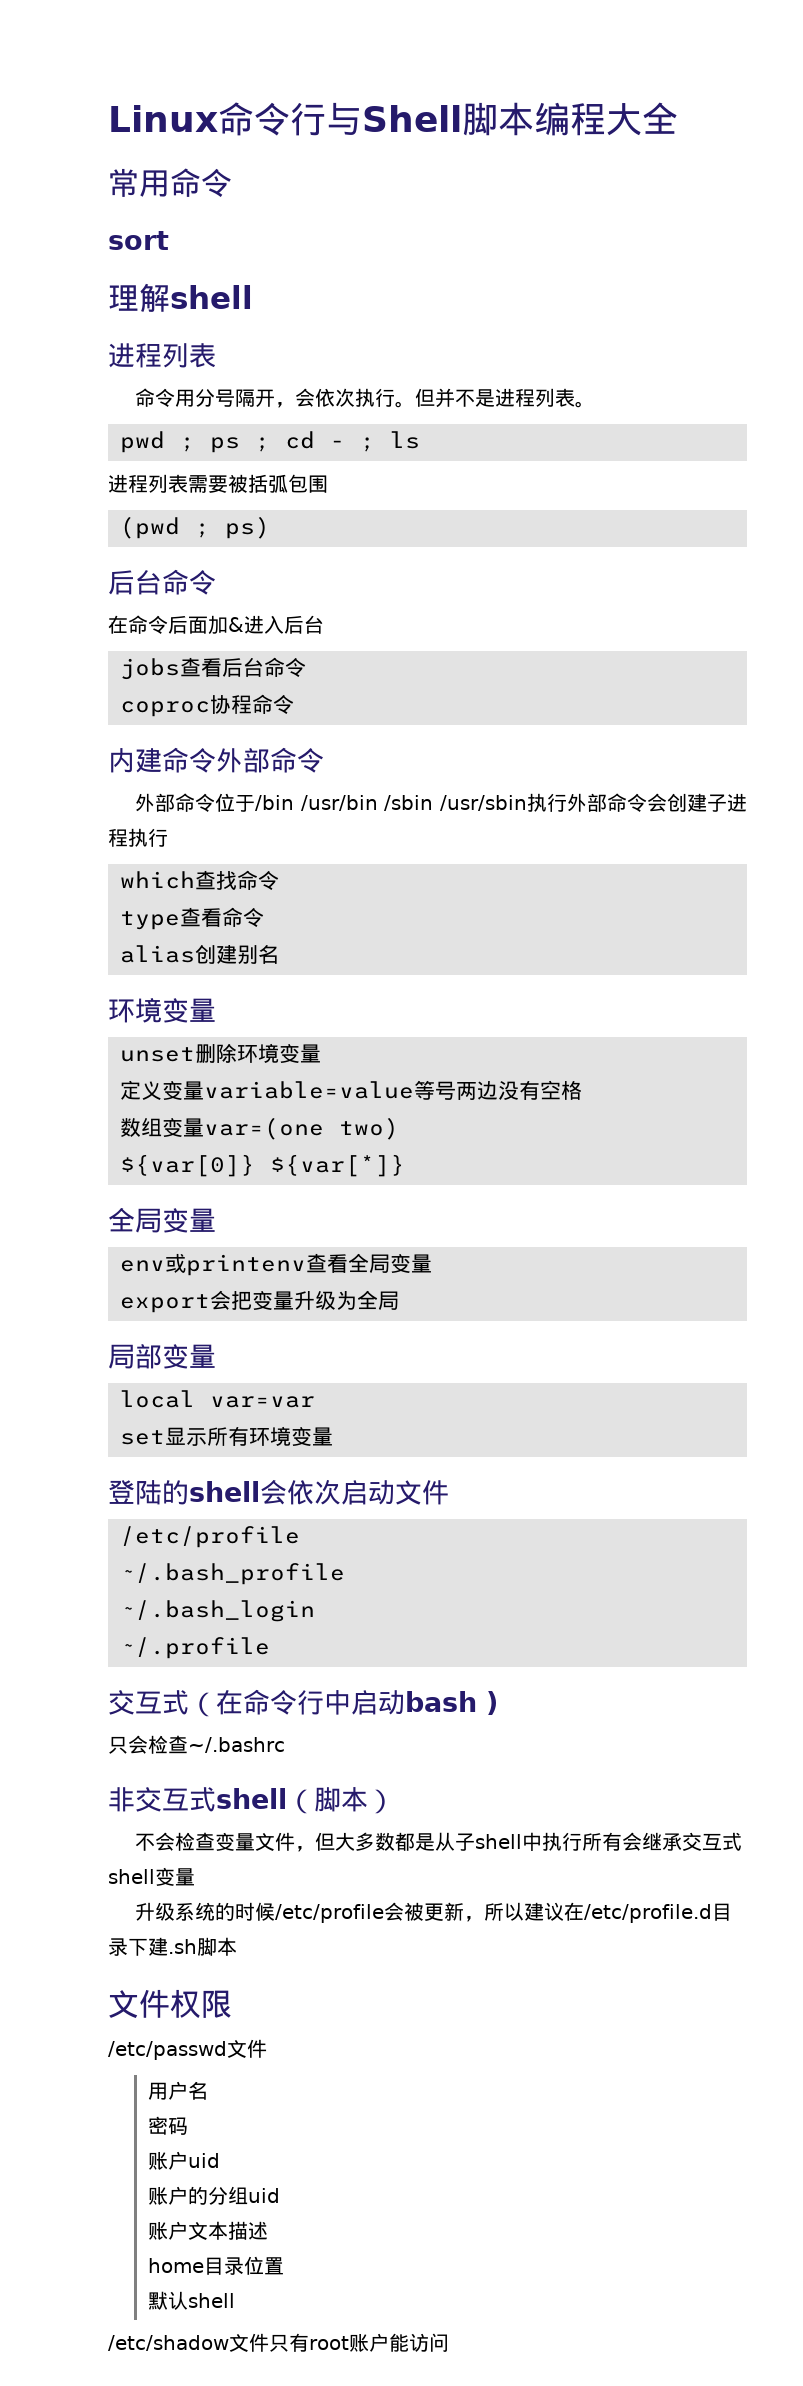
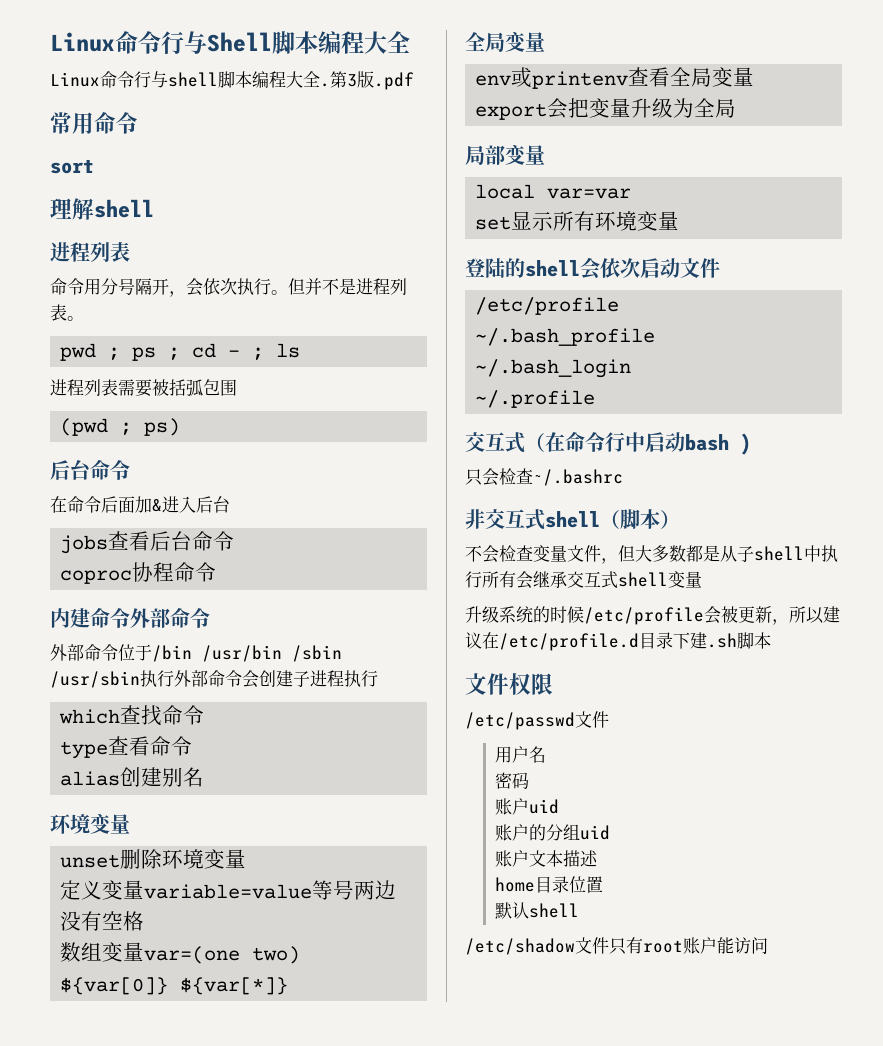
+ Linux命令行与shell脚本编程大全.第3版.pdf

